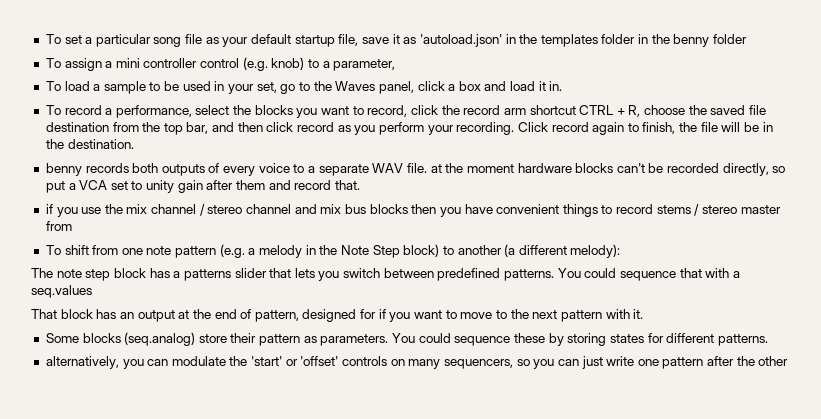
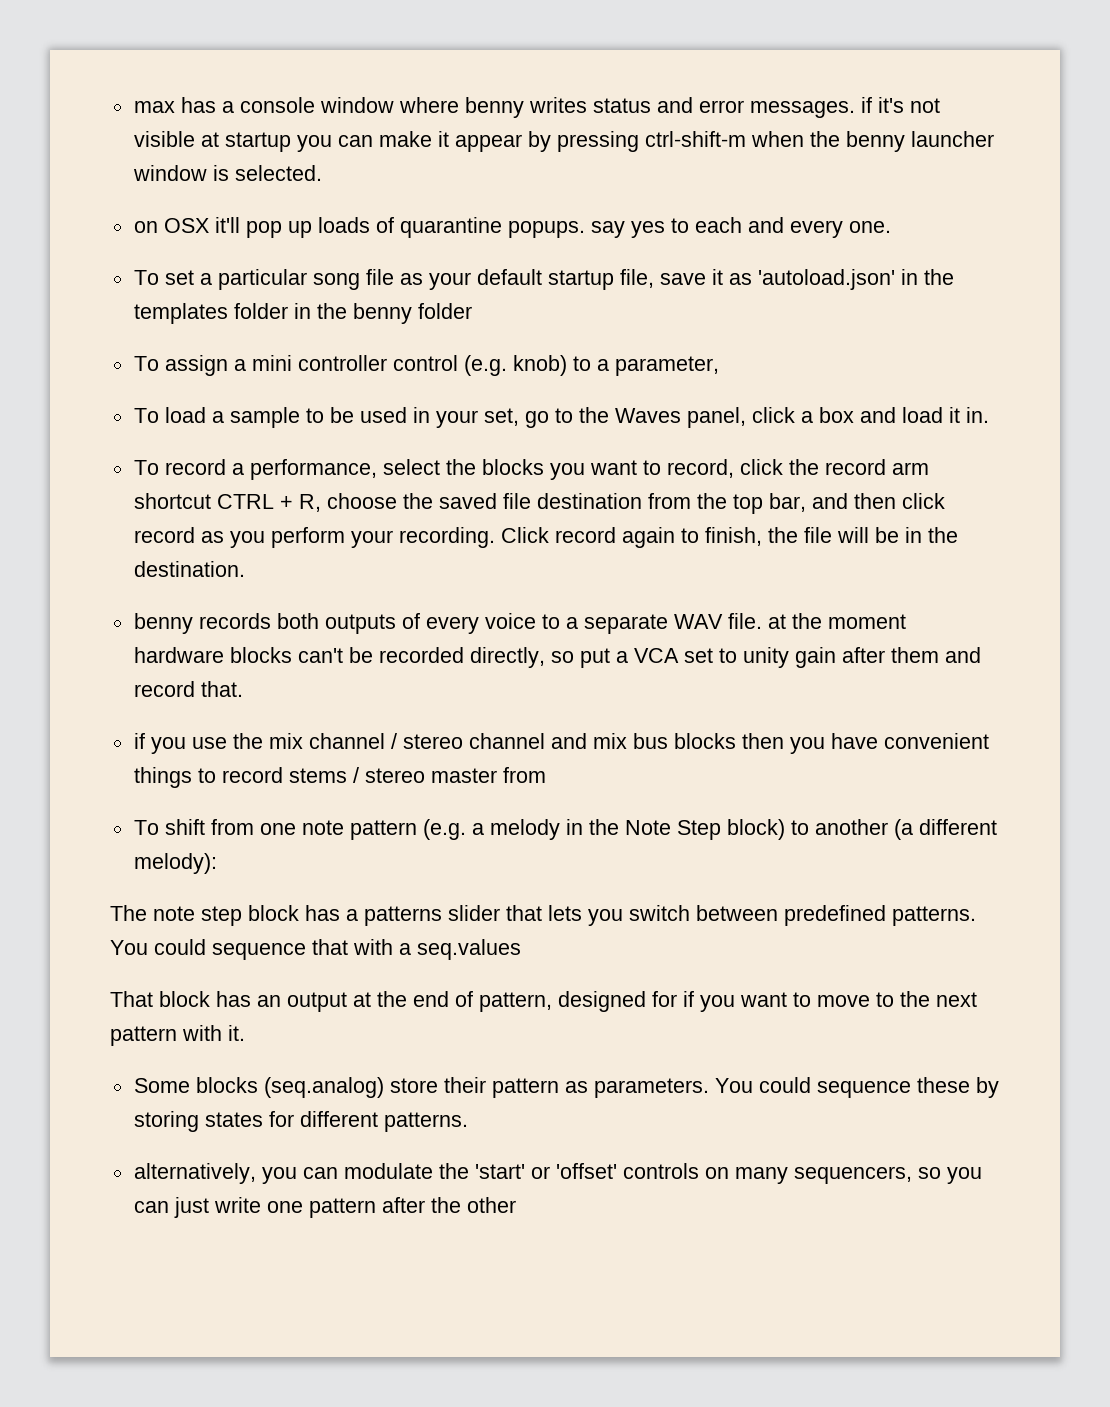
+ max has a console window where benny writes status and error messages. if it's not visible at startup you can make it appear by pressing ctrl-shift-m when the benny launcher window is selected.
+ on OSX it'll pop up loads of quarantine popups. say yes to each and every one.

